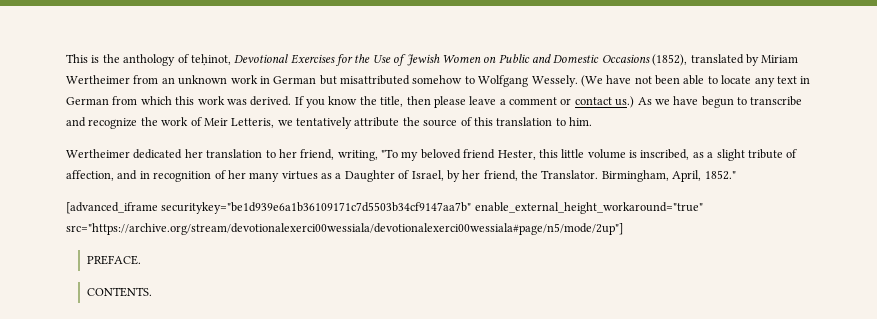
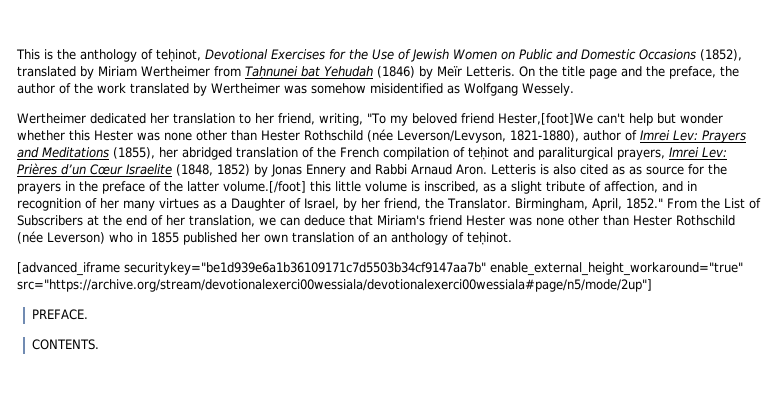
- This is the anthology of teḥinot, Devotional Exercises for the Use of Jewish Women on Public and Domestic Occasions (1852), translated by Miriam Wertheimer from an unknown work in German but misattributed somehow to Wolfgang Wessely. (We have not been able to locate any text in German from which this work was derived. If you know the title, then please leave a comment or contact us.) As we have begun to transcribe and recognize the work of Meir Letteris, we tentatively attribute the source of this translation to him.
+ This is the anthology of teḥinot, Devotional Exercises for the Use of Jewish Women on Public and Domestic Occasions (1852), translated by Miriam Wertheimer from Taḥnunei bat Yehudah (1846) by Meïr Letteris. On the title page and the preface, the author of the work translated by Wertheimer was somehow misidentified as Wolfgang Wessely.
- Wertheimer dedicated her translation to her friend, writing, "To my beloved friend Hester, this little volume is inscribed, as a slight tribute of affection, and in recognition of her many virtues as a Daughter of Israel, by her friend, the Translator.
+ Wertheimer dedicated her translation to her friend, writing, "To my beloved friend Hester,[foot]We can't help but wonder whether this Hester was none other than Hester Rothschild (née Leverson/Levyson, 1821-1880), author of Imrei Lev: Prayers and Meditations (1855), her abridged translation of the French compilation of teḥinot and paraliturgical prayers, Imrei Lev: Prières d’un Cœur Israelite (1848, 1852) by Jonas Ennery and Rabbi Arnaud Aron. Letteris is also cited as as source for the prayers in the preface of the latter volume.[/foot] this little volume is inscribed, as a slight tribute of affection, and in recognition of her many virtues as a Daughter of Israel, by her friend, the Translator.
+ From the List of Subscribers at the end of her translation, we can deduce that Miriam's friend Hester was none other than Hester Rothschild (née Leverson) who in 1855 published her own translation of an anthology of teḥinot.

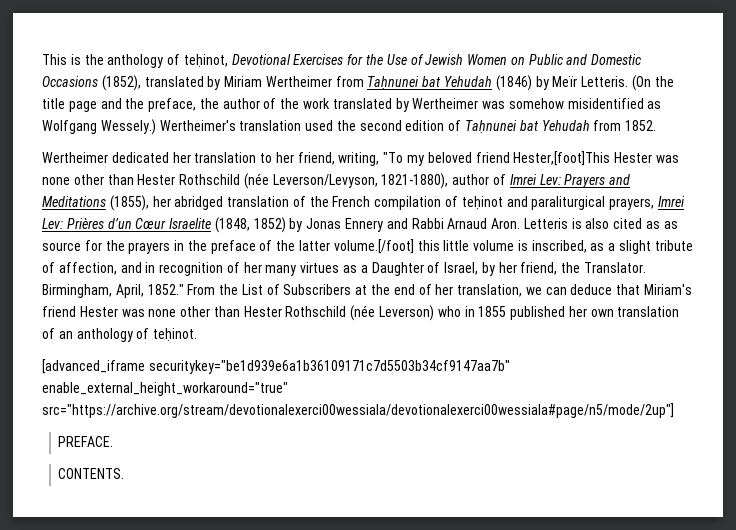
- On the title page and the preface, the author of the work translated by Wertheimer was somehow misidentified as Wolfgang Wessely.
+ (On the title page and the preface, the author of the work translated by Wertheimer was somehow misidentified as Wolfgang Wessely.) Wertheimer's translation used the second edition of Taḥnunei bat Yehudah from 1852.
- Wertheimer dedicated her translation to her friend, writing, "To my beloved friend Hester,[foot]We can't help but wonder whether this Hester was none other than Hester Rothschild (née Leverson/Levyson, 1821-1880), author of Imrei Lev: Prayers and Meditations (1855), her abridged translation of the French compilation of teḥinot and paraliturgical prayers, Imrei Lev: Prières d’un Cœur Israelite (1848, 1852) by Jonas Ennery and Rabbi Arnaud Aron.
+ Wertheimer dedicated her translation to her friend, writing, "To my beloved friend Hester,[foot]This Hester was none other than Hester Rothschild (née Leverson/Levyson, 1821-1880), author of Imrei Lev: Prayers and Meditations (1855), her abridged translation of the French compilation of teḥinot and paraliturgical prayers, Imrei Lev: Prières d’un Cœur Israelite (1848, 1852) by Jonas Ennery and Rabbi Arnaud Aron.

